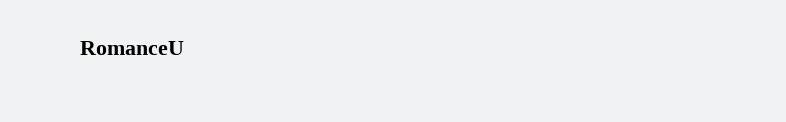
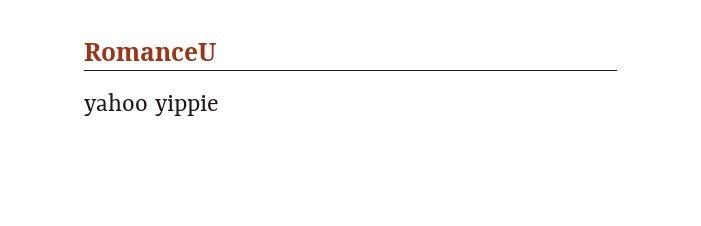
+ yahoo yippie

